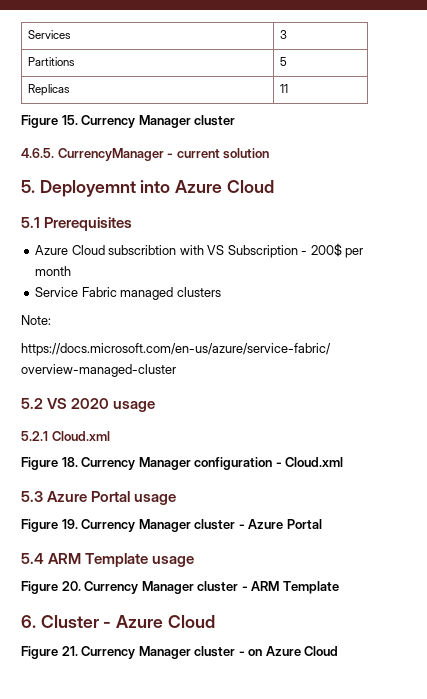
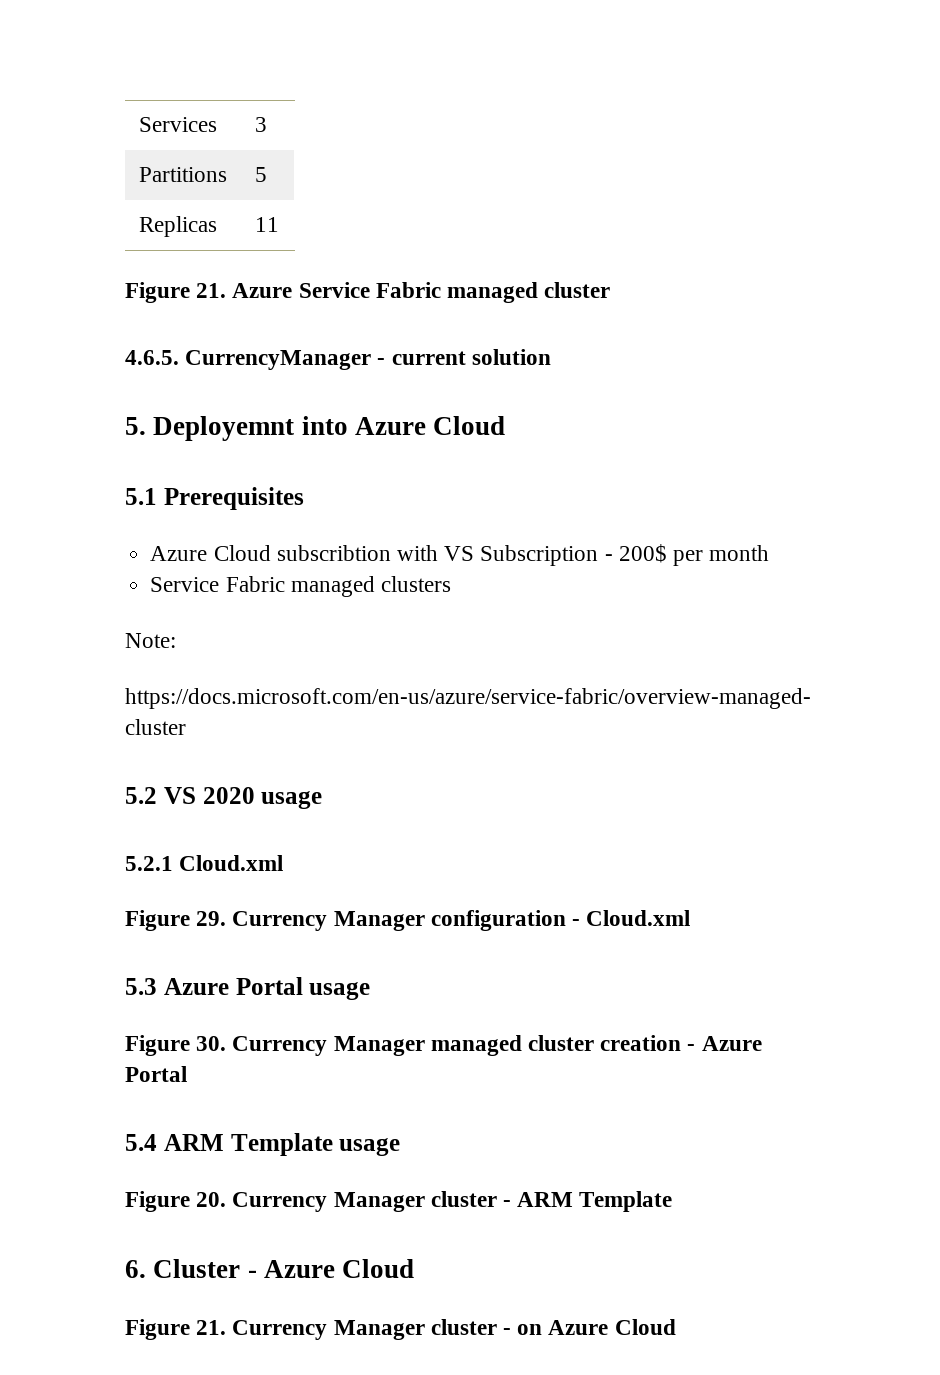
- Figure 15. Currency Manager cluster
+ Figure 21. Azure Service Fabric managed cluster
- Figure 18. Currency Manager configuration - Cloud.xml
+ Figure 29. Currency Manager configuration - Cloud.xml
- Figure 19. Currency Manager cluster - Azure Portal
+ Figure 30. Currency Manager managed cluster creation - Azure Portal

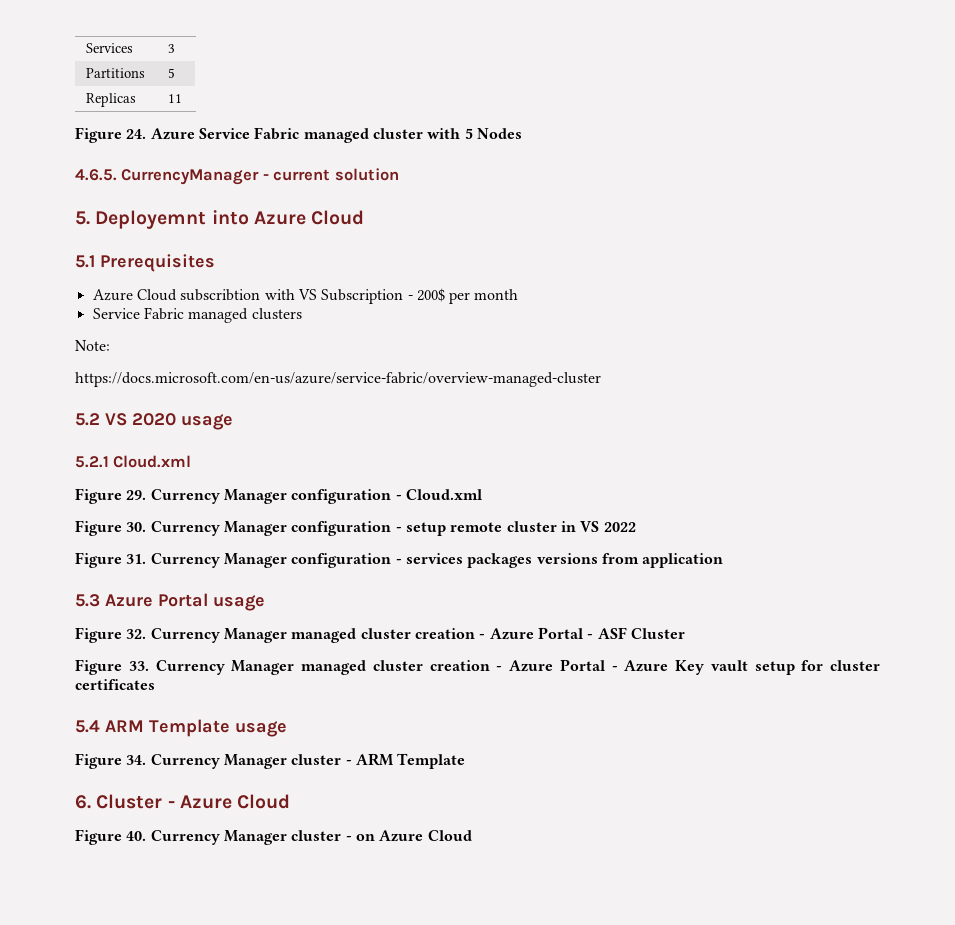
- Figure 21. Azure Service Fabric managed cluster
+ Figure 24. Azure Service Fabric managed cluster with 5 Nodes
+ Figure 30. Currency Manager configuration - setup remote cluster in VS 2022
+ Figure 31. Currency Manager configuration - services packages versions from application
- Figure 30. Currency Manager managed cluster creation - Azure Portal
+ Figure 32. Currency Manager managed cluster creation - Azure Portal - ASF Cluster
+ Figure 33. Currency Manager managed cluster creation - Azure Portal - Azure Key vault setup for cluster certificates
- Figure 20. Currency Manager cluster - ARM Template
+ Figure 34. Currency Manager cluster - ARM Template
- Figure 21. Currency Manager cluster - on Azure Cloud
+ Figure 40. Currency Manager cluster - on Azure Cloud

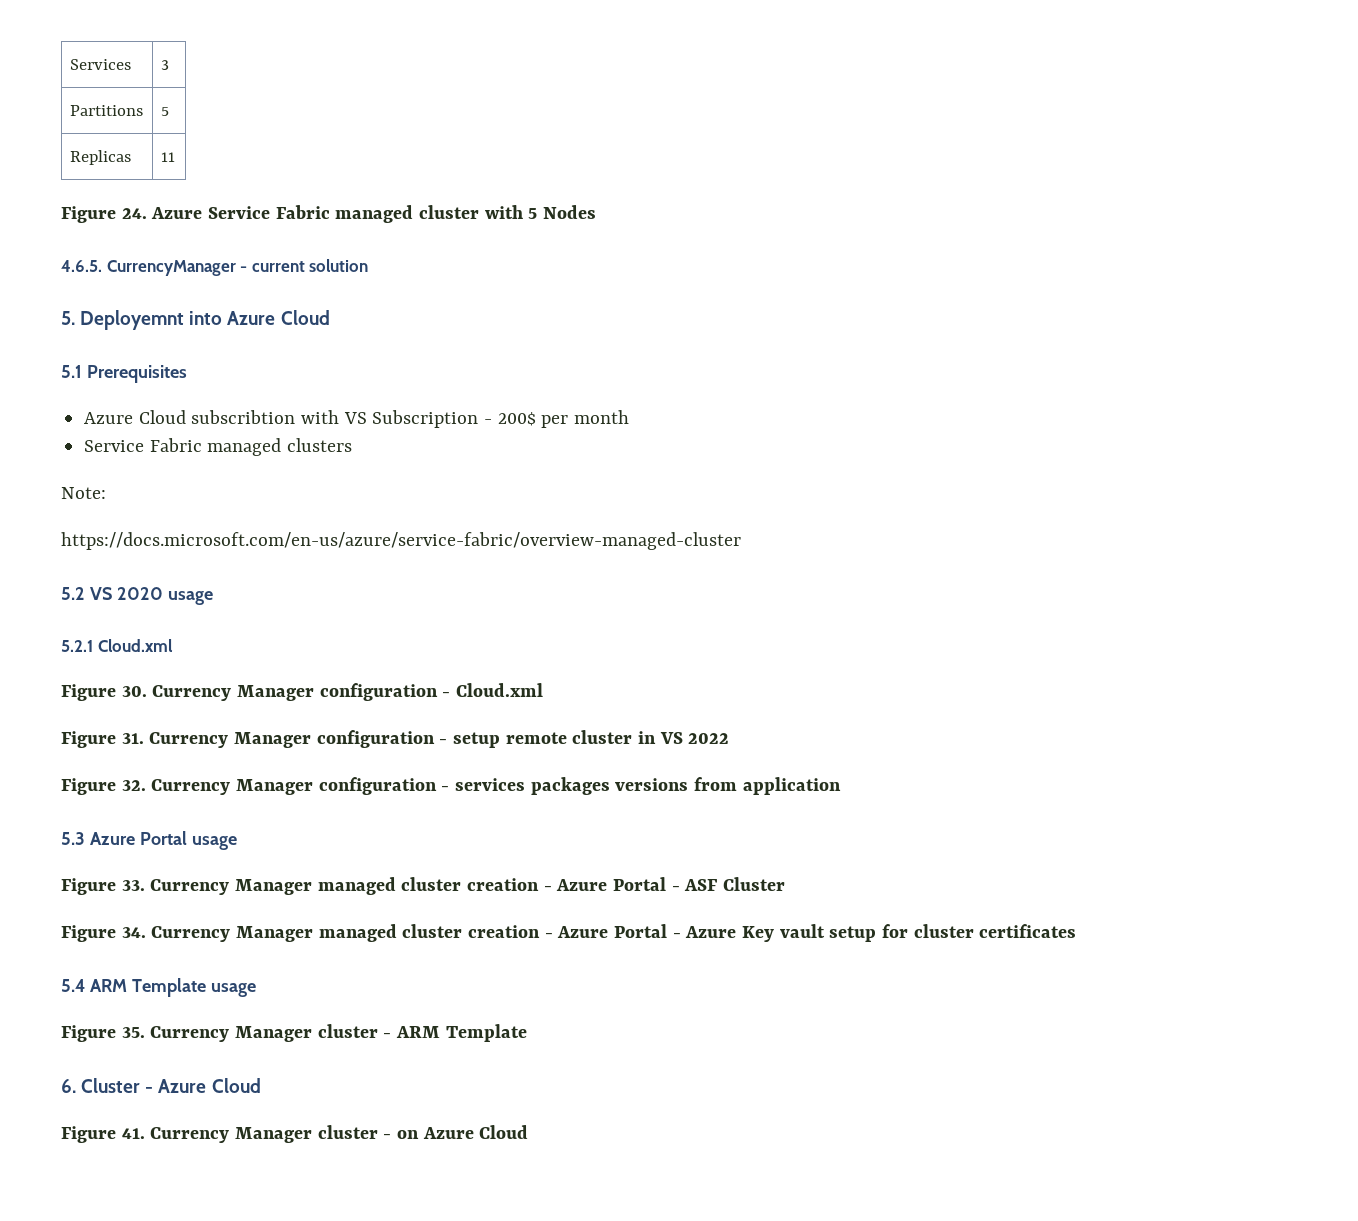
- Figure 29. Currency Manager configuration - Cloud.xml
+ Figure 30. Currency Manager configuration - Cloud.xml
- Figure 30. Currency Manager configuration - setup remote cluster in VS 2022
+ Figure 31. Currency Manager configuration - setup remote cluster in VS 2022
- Figure 31. Currency Manager configuration - services packages versions from application
+ Figure 32. Currency Manager configuration - services packages versions from application
- Figure 32. Currency Manager managed cluster creation - Azure Portal - ASF Cluster
+ Figure 33. Currency Manager managed cluster creation - Azure Portal - ASF Cluster
- Figure 33. Currency Manager managed cluster creation - Azure Portal - Azure Key vault setup for cluster certificates
+ Figure 34. Currency Manager managed cluster creation - Azure Portal - Azure Key vault setup for cluster certificates
- Figure 34. Currency Manager cluster - ARM Template
+ Figure 35. Currency Manager cluster - ARM Template
- Figure 40. Currency Manager cluster - on Azure Cloud
+ Figure 41. Currency Manager cluster - on Azure Cloud

